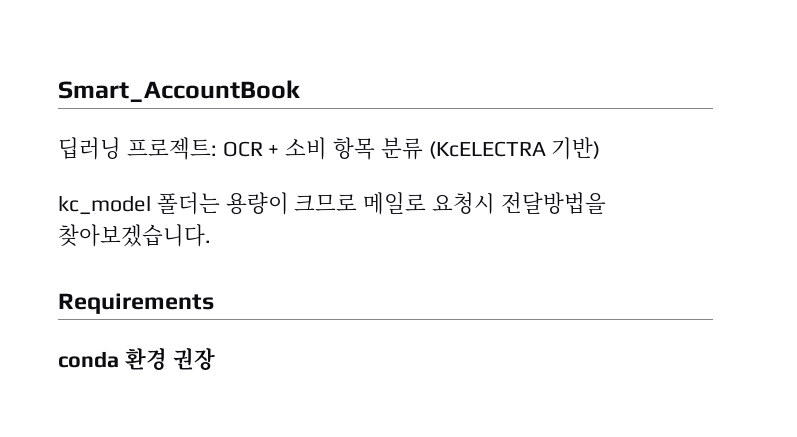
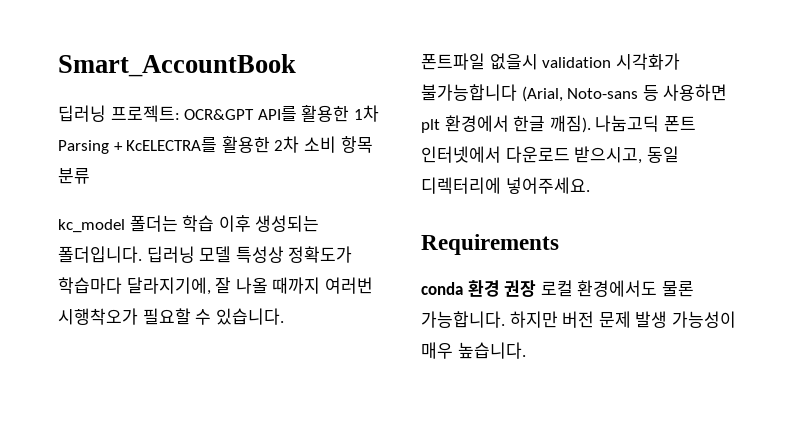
- 딥러닝 프로젝트: OCR + 소비 항목 분류 (KcELECTRA 기반)
+ 딥러닝 프로젝트: OCR&GPT API를 활용한 1차 Parsing + KcELECTRA를 활용한 2차 소비 항목 분류
- kc_model 폴더는 용량이 크므로 메일로 요청시 전달방법을 찾아보겠습니다.
+ kc_model 폴더는 학습 이후 생성되는 폴더입니다. 딥러닝 모델 특성상 정확도가 학습마다 달라지기에, 잘 나올 때까지 여러번 시행착오가 필요할 수 있습니다.
+ 폰트파일 없을시 validation 시각화가 불가능합니다 (Arial, Noto-sans 등 사용하면 plt 환경에서 한글 깨짐). 나눔고딕 폰트 인터넷에서 다운로드 받으시고, 동일 디렉터리에 넣어주세요.
  Requirements
- conda 환경 권장
+ conda 환경 권장 로컬 환경에서도 물론 가능합니다. 하지만 버전 문제 발생 가능성이 매우 높습니다.

